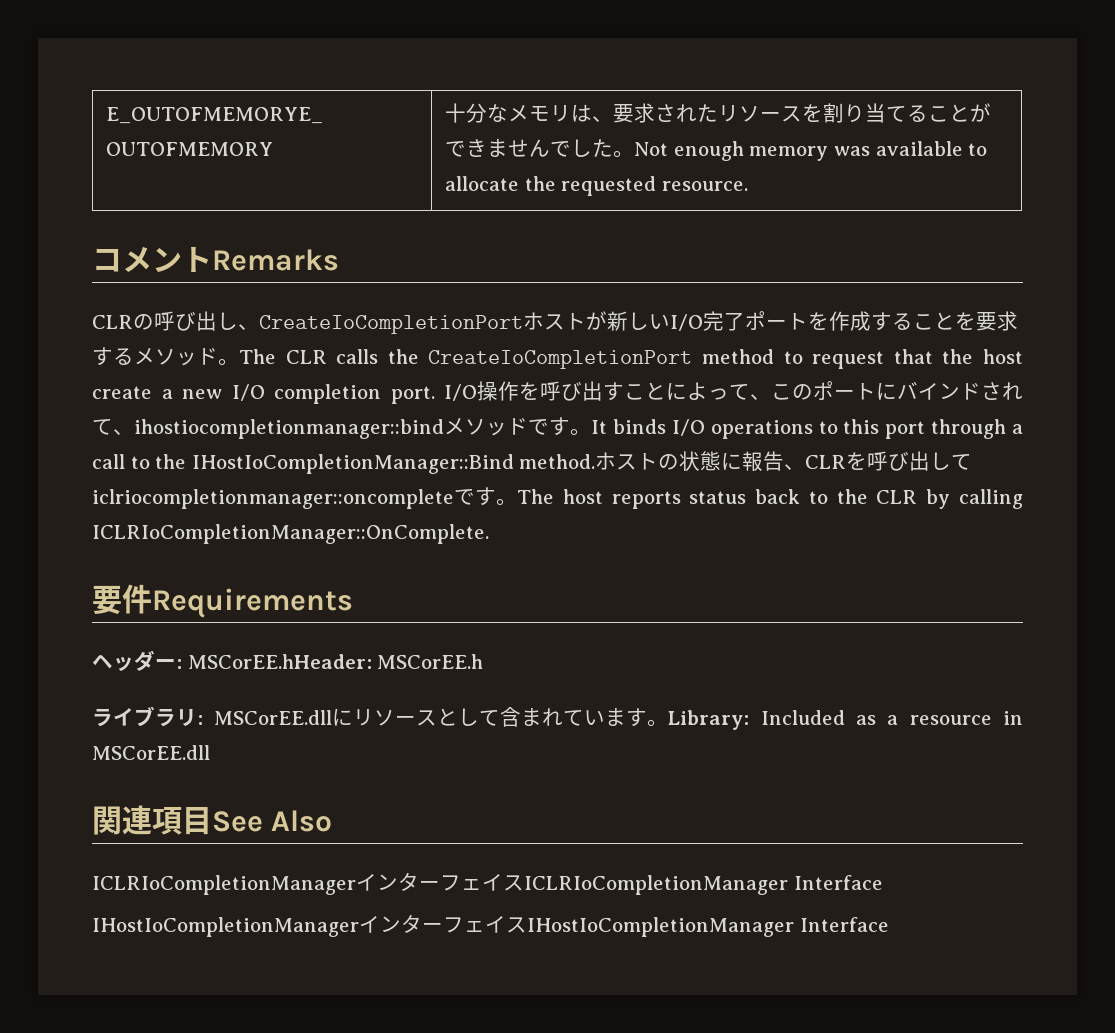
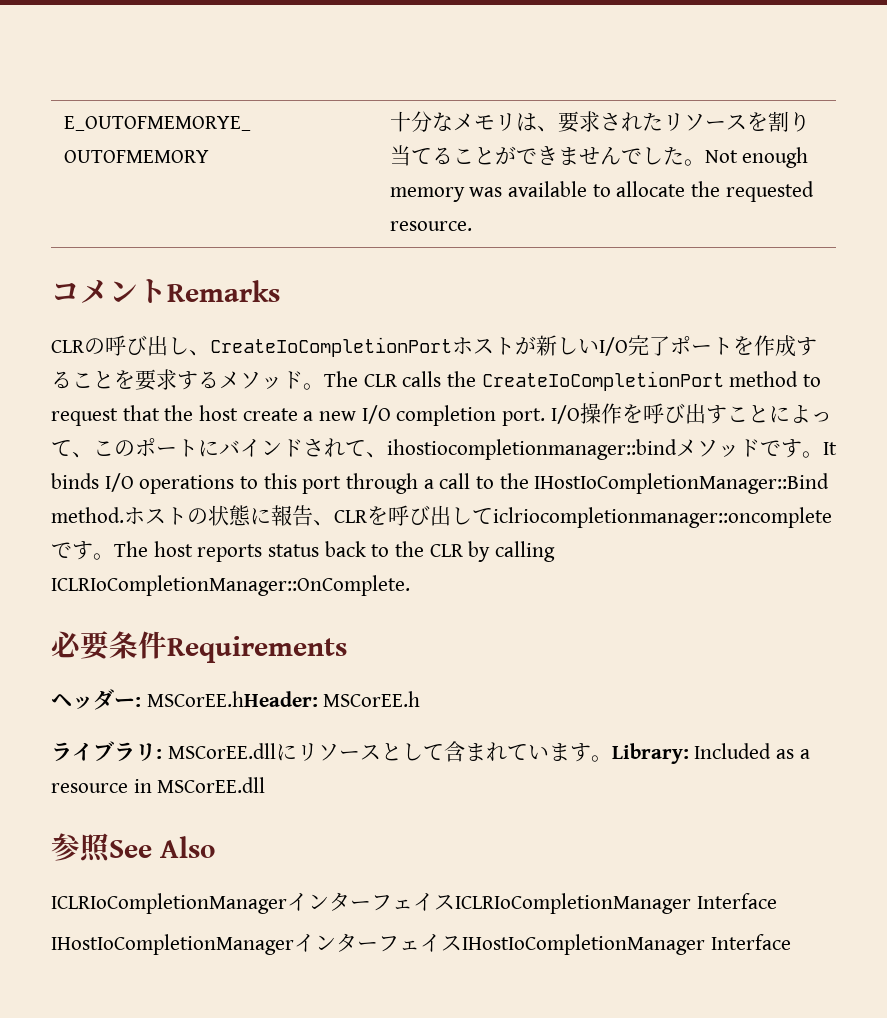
- 要件Requirements
+ 必要条件Requirements
- 関連項目See Also
+ 参照See Also

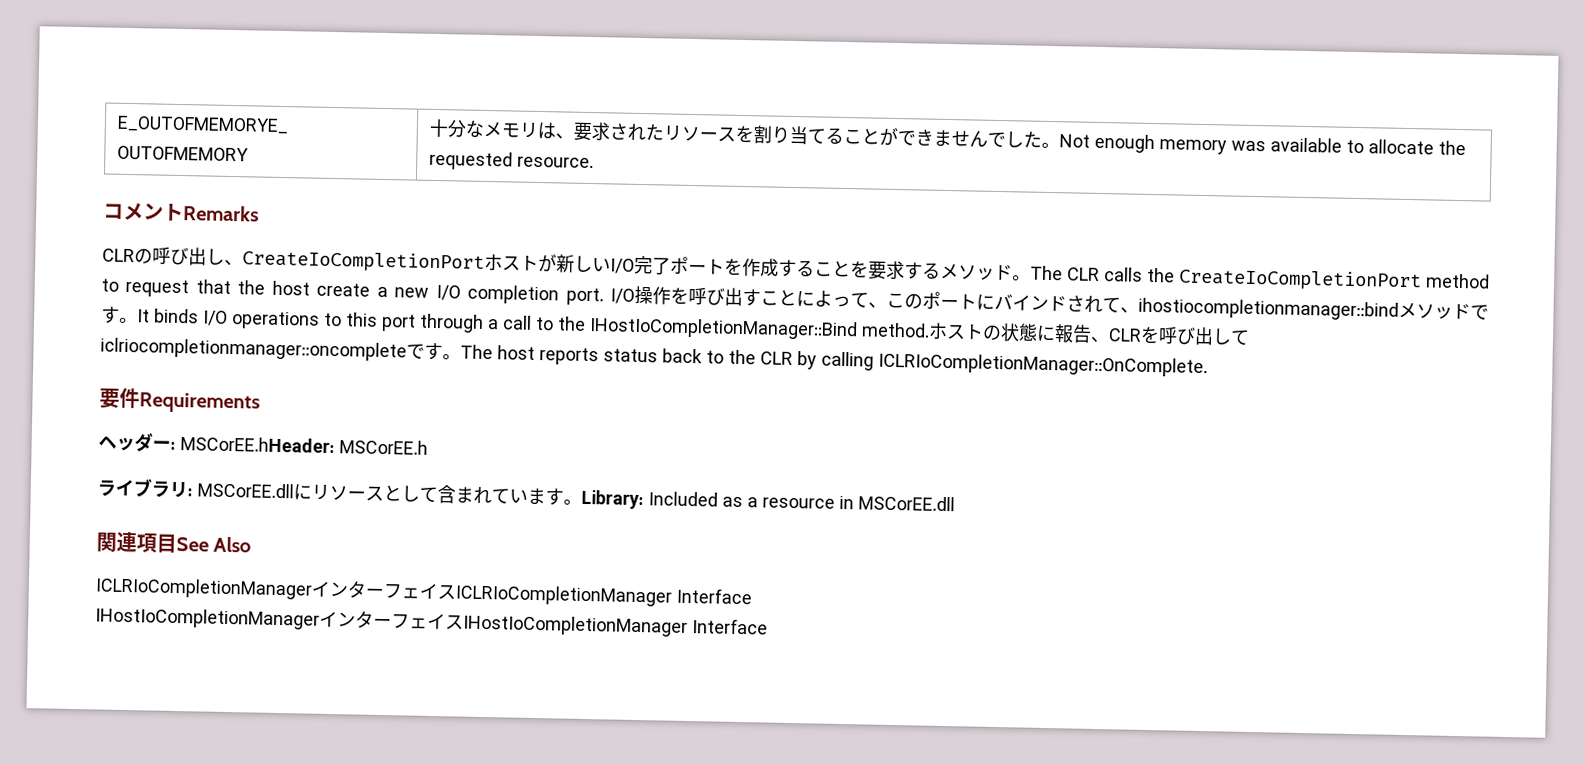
- 必要条件Requirements
+ 要件Requirements
- 参照See Also
+ 関連項目See Also

